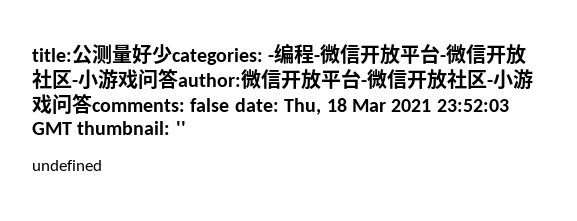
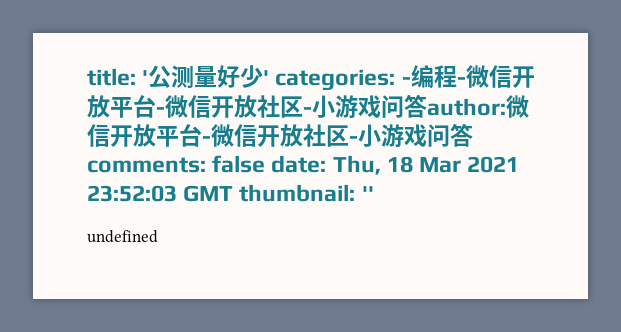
- title:公测量好少categories: -编程-微信开放平台-微信开放社区-小游戏问答author:微信开放平台-微信开放社区-小游戏问答comments: false date: Thu, 18 Mar 2021 23:52:03 GMT thumbnail: ''
+ title: '公测量好少' categories: -编程-微信开放平台-微信开放社区-小游戏问答author:微信开放平台-微信开放社区-小游戏问答comments: false date: Thu, 18 Mar 2021 23:52:03 GMT thumbnail: ''

